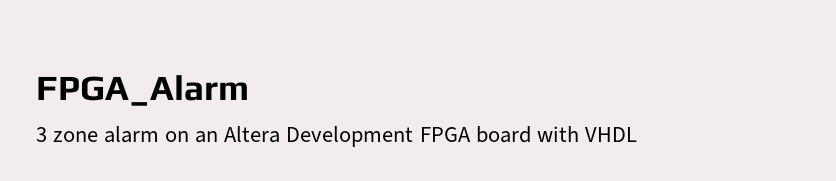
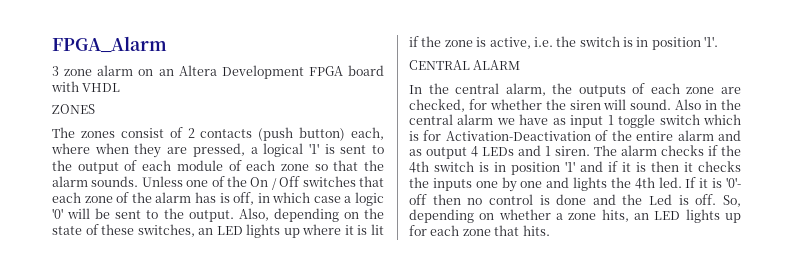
+ ZONES
+ The zones consist of 2 contacts (push button) each, where when they are pressed, a logical '1' is sent to the output of each module of each zone so that the alarm sounds. Unless one of the On / Off switches that each zone of the alarm has is off, in which case a logic '0' will be sent to the output. Also, depending on the state of these switches, an LED lights up where it is lit if the zone is active, i.e. the switch is in position '1'.
+ CENTRAL ALARM
+ In the central alarm, the outputs of each zone are checked, for whether the siren will sound. Also in the central alarm we have as input 1 toggle switch which is for Activation-Deactivation of the entire alarm and as output 4 LEDs and 1 siren. The alarm checks if the 4th switch is in position '1' and if it is then it checks the inputs one by one and lights the 4th led. If it is '0'- off then no control is done and the Led is off. So, depending on whether a zone hits, an LED lights up for each zone that hits.

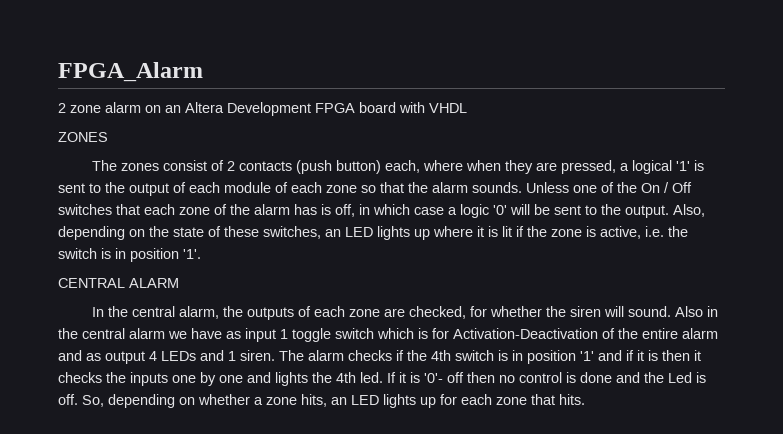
- 3 zone alarm on an Altera Development FPGA board with VHDL
+ 2 zone alarm on an Altera Development FPGA board with VHDL

